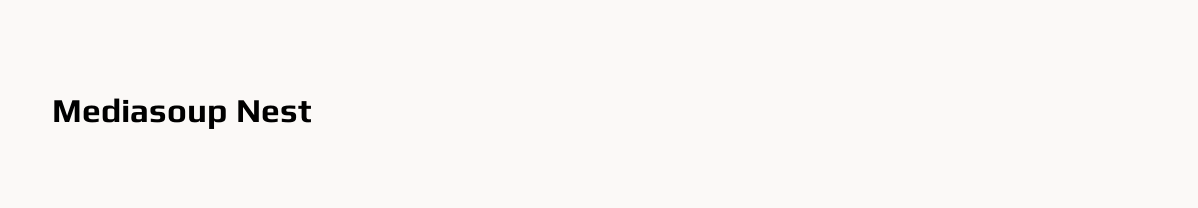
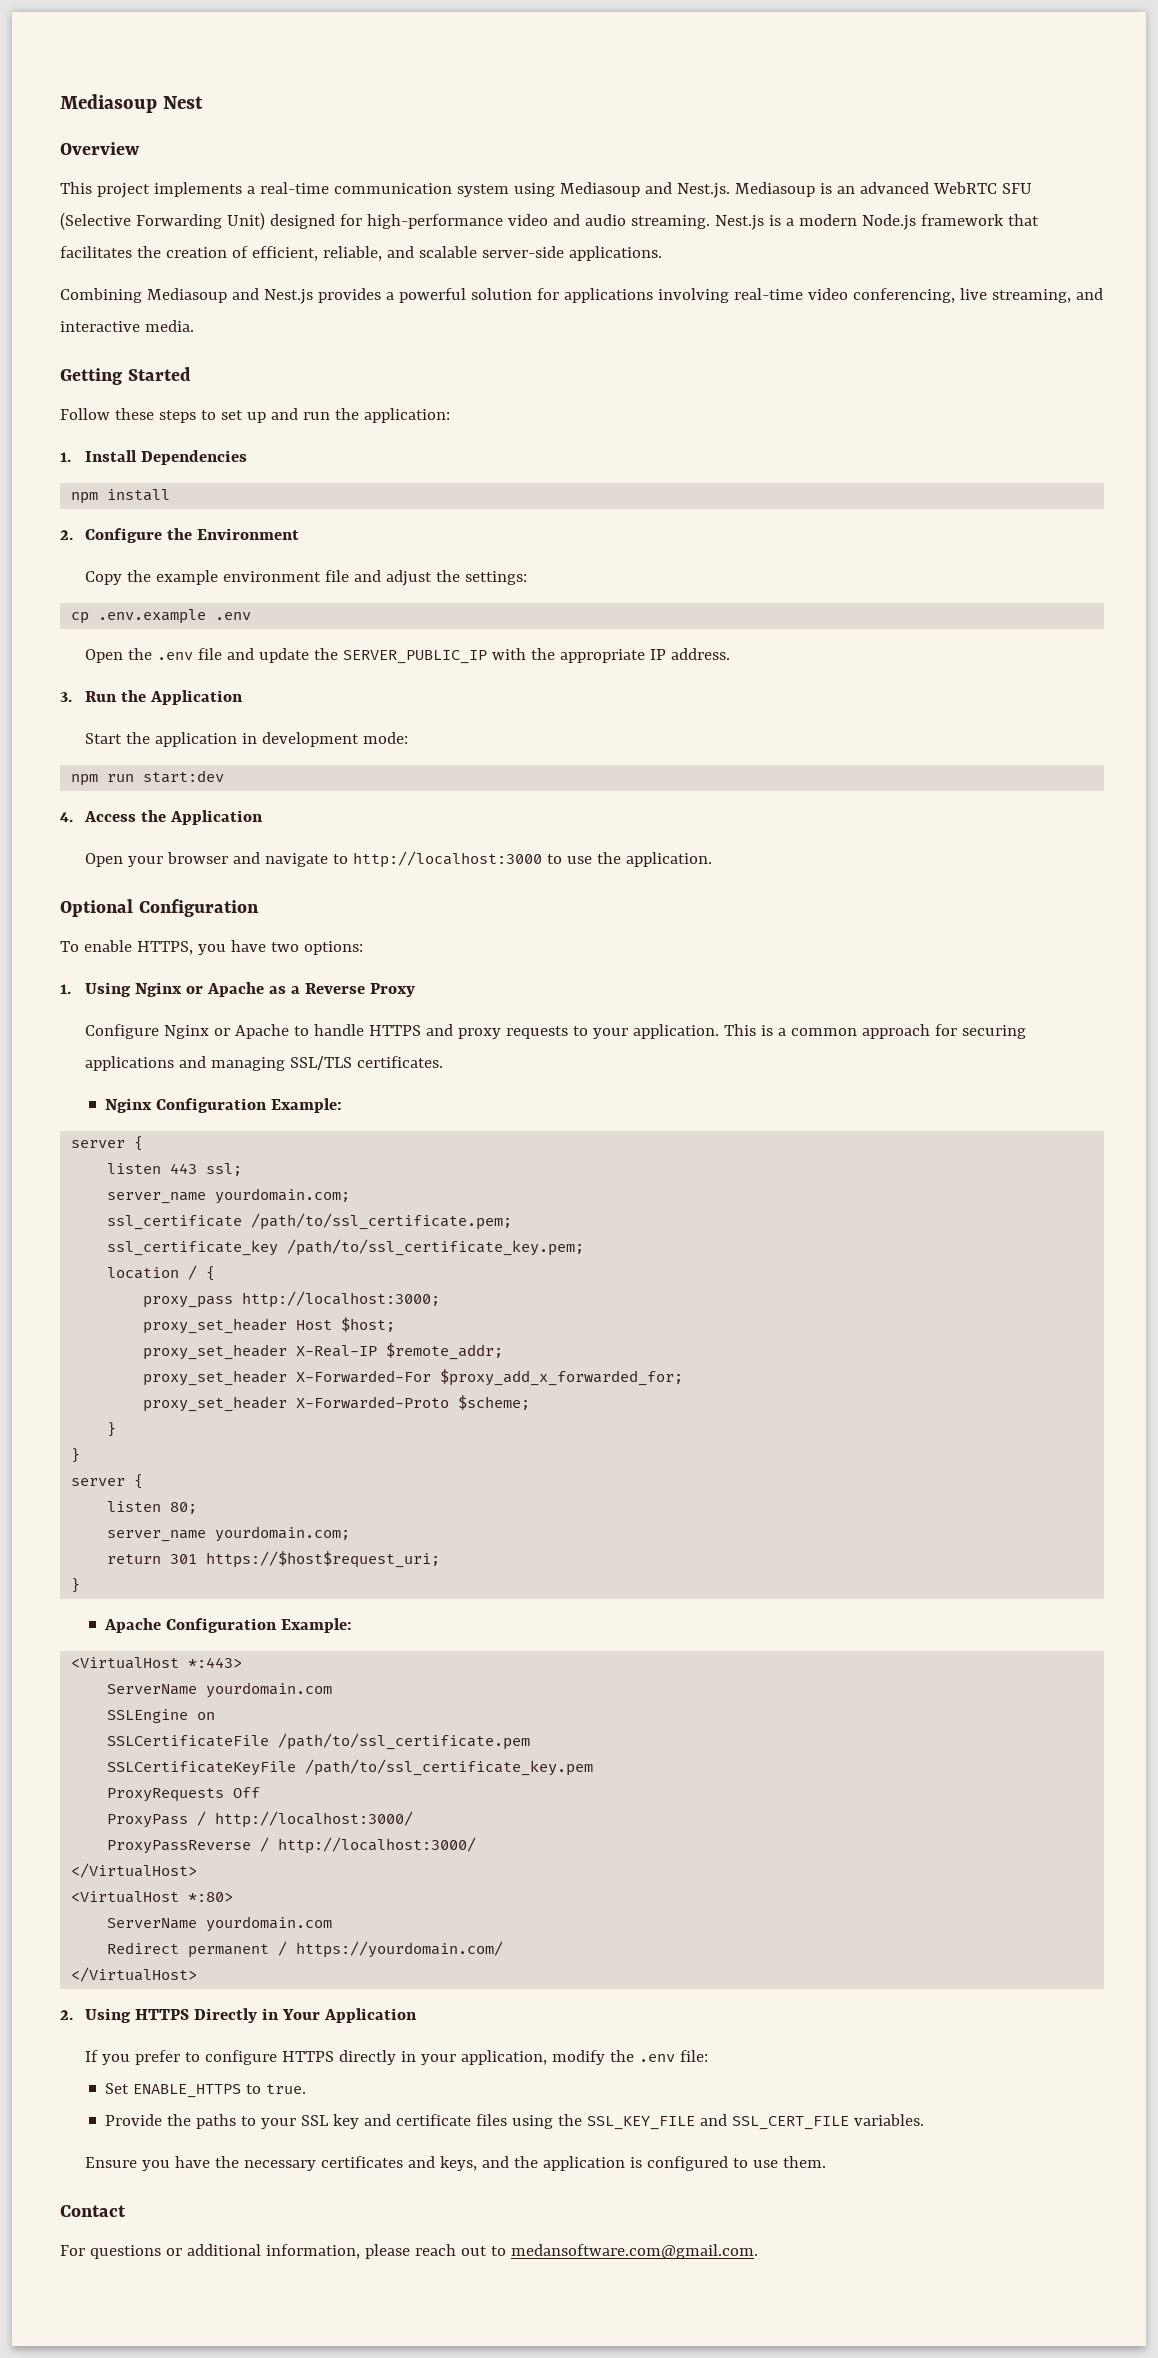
+ Overview
+ This project implements a real-time communication system using Mediasoup and Nest.js. Mediasoup is an advanced WebRTC SFU (Selective Forwarding Unit) designed for high-performance video and audio streaming. Nest.js is a modern Node.js framework that facilitates the creation of efficient, reliable, and scalable server-side applications.
+ Combining Mediasoup and Nest.js provides a powerful solution for applications involving real-time video conferencing, live streaming, and interactive media.
+ Getting Started
+ Follow these steps to set up and run the application:
+ 1. Install Dependencies
+ npm install
+ 2. Configure the Environment
+ Copy the example environment file and adjust the settings:
+ cp .env.example .env
+ Open the .env file and update the SERVER_PUBLIC_IP with the appropriate IP address.
+ 3. Run the Application
+ Start the application in development mode:
+ npm run start:dev
+ 4. Access the Application
+ Open your browser and navigate to http://localhost:3000 to use the application.
+ Optional Configuration
+ To enable HTTPS, you have two options:
+ 1. Using Nginx or Apache as a Reverse Proxy
+ Configure Nginx or Apache to handle HTTPS and proxy requests to your application. This is a common approach for securing applications and managing SSL/TLS certificates.
+ Nginx Configuration Example:
+ server {
+ listen 443 ssl;
+ server_name yourdomain.com;
+ ssl_certificate /path/to/ssl_certificate.pem;
+ ssl_certificate_key /path/to/ssl_certificate_key.pem;
+ location / {
+ proxy_pass http://localhost:3000;
+ proxy_set_header Host $host;
+ proxy_set_header X-Real-IP $remote_addr;
+ proxy_set_header X-Forwarded-For $proxy_add_x_forwarded_for;
+ proxy_set_header X-Forwarded-Proto $scheme;
+ }
+ }
+ server {
+ listen 80;
+ server_name yourdomain.com;
+ return 301 https://$host$request_uri;
+ }
+ Apache Configuration Example:
+ <VirtualHost *:443>
+ ServerName yourdomain.com
+ SSLEngine on
+ SSLCertificateFile /path/to/ssl_certificate.pem
+ SSLCertificateKeyFile /path/to/ssl_certificate_key.pem
+ ProxyRequests Off
+ ProxyPass / http://localhost:3000/
+ ProxyPassReverse / http://localhost:3000/
+ </VirtualHost>
+ <VirtualHost *:80>
+ ServerName yourdomain.com
+ Redirect permanent / https://yourdomain.com/
+ </VirtualHost>
+ 2. Using HTTPS Directly in Your Application
+ If you prefer to configure HTTPS directly in your application, modify the .env file:
+ Set ENABLE_HTTPS to true.
+ Provide the paths to your SSL key and certificate files using the SSL_KEY_FILE and SSL_CERT_FILE variables.
+ Ensure you have the necessary certificates and keys, and the application is configured to use them.
+ Contact
+ For questions or additional information, please reach out to medansoftware.com@gmail.com.

